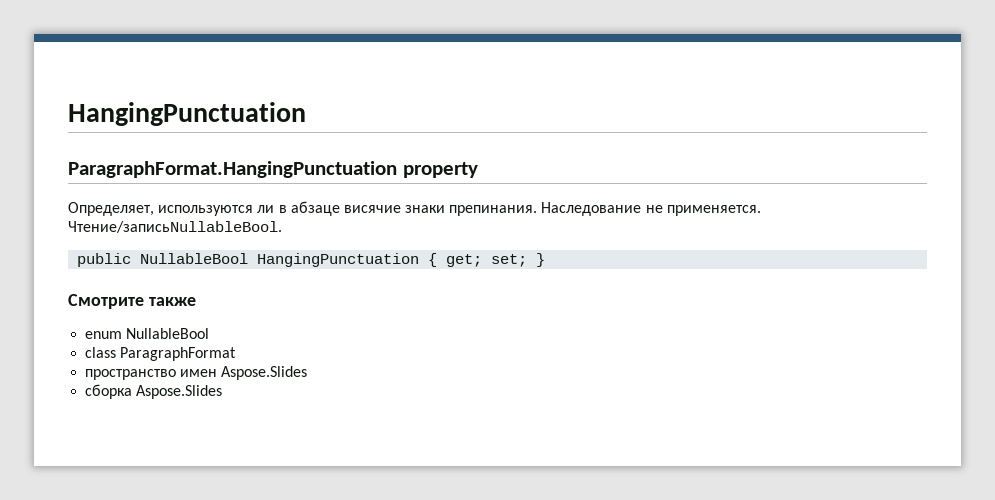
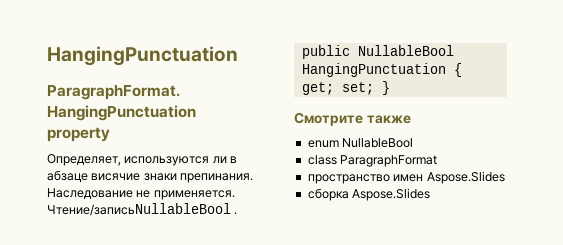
- Чтение/записьNullableBool.
+ Чтение/записьNullableBool .

